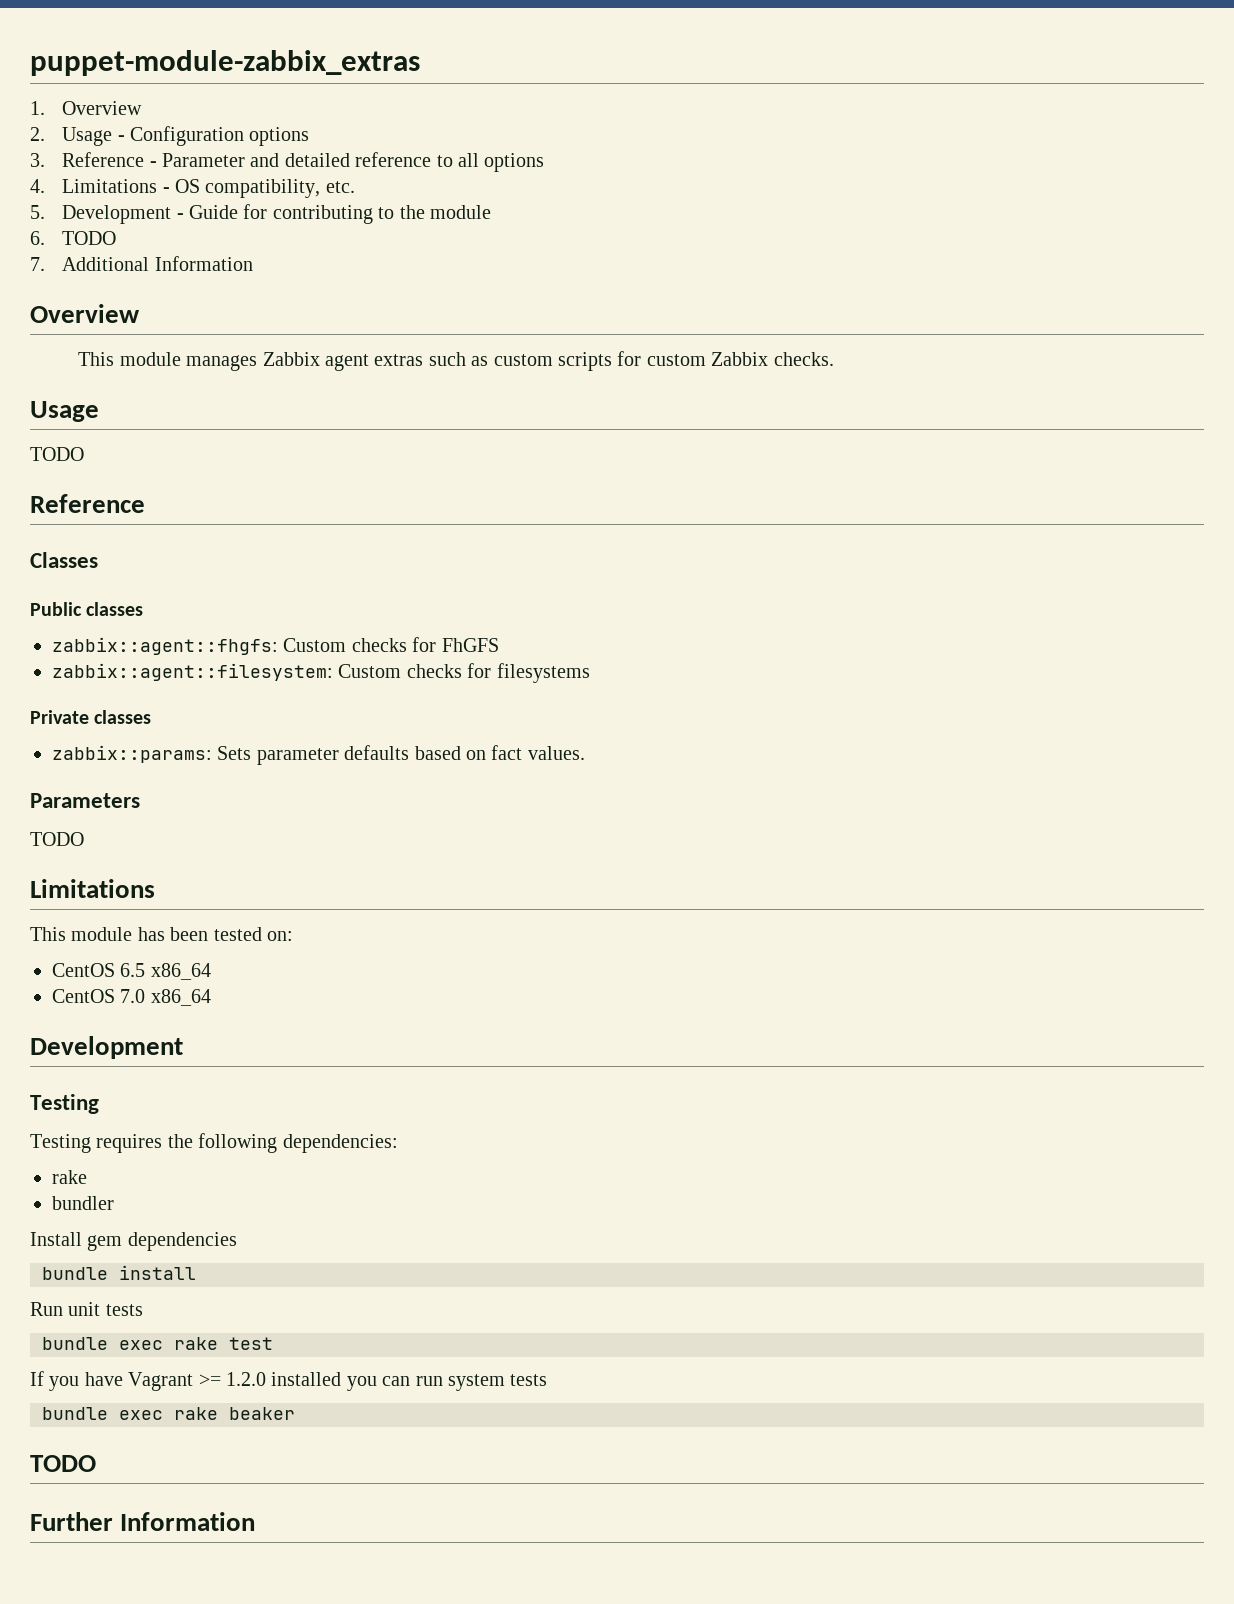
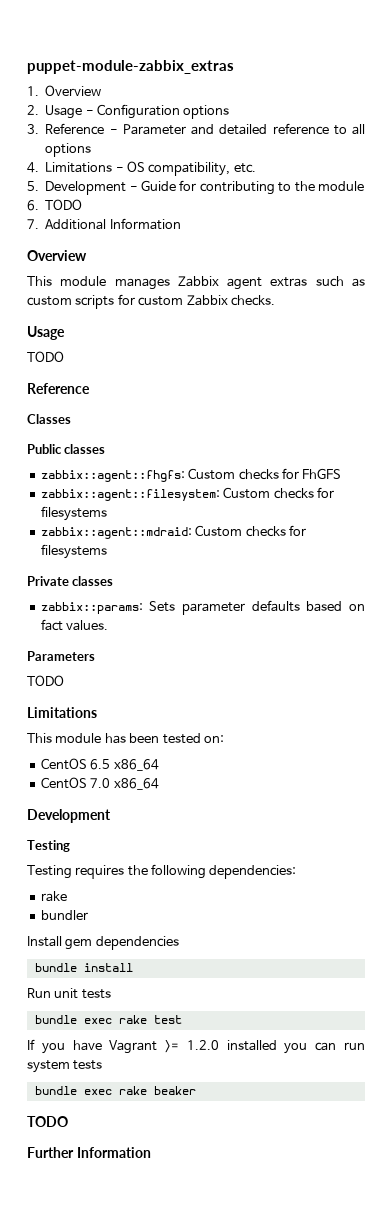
+ zabbix::agent::mdraid: Custom checks for filesystems

